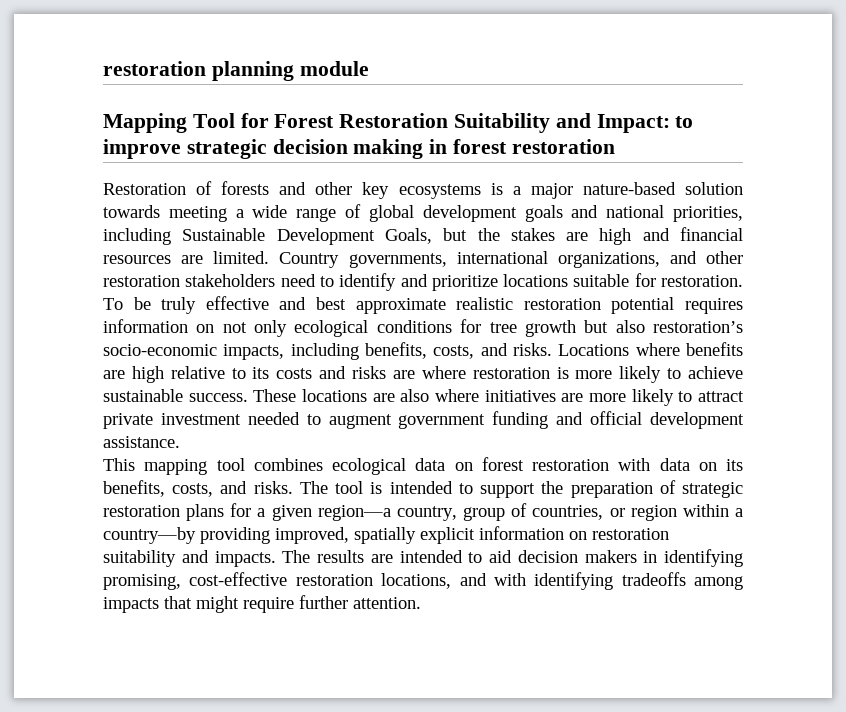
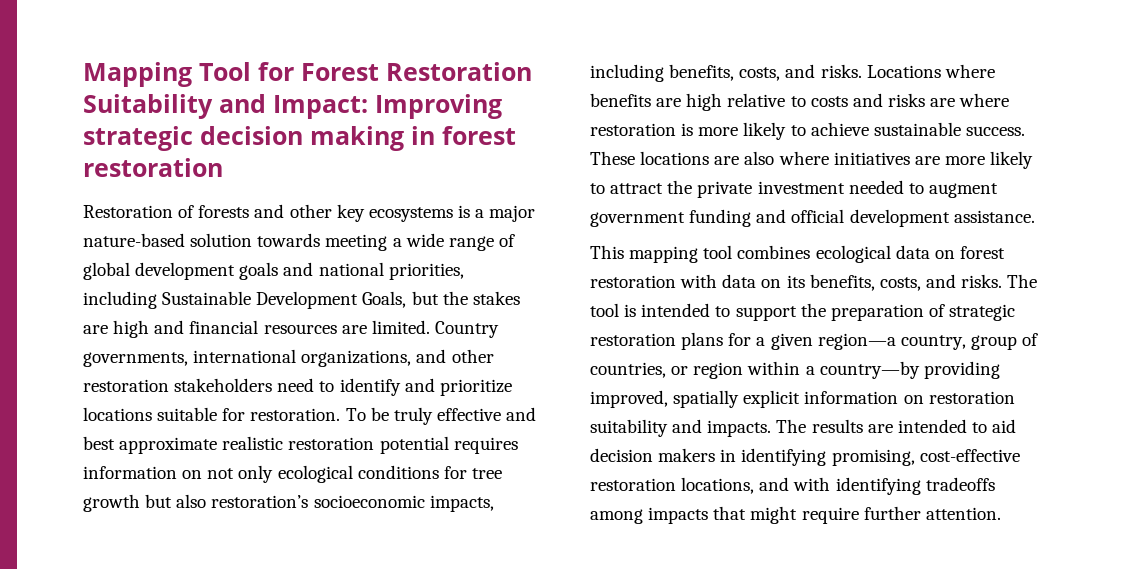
- restoration planning module
- Mapping Tool for Forest Restoration Suitability and Impact: to improve strategic decision making in forest restoration
+ Mapping Tool for Forest Restoration Suitability and Impact: Improving strategic decision making in forest restoration
- To be truly effective and best approximate realistic restoration potential requires information on not only ecological conditions for tree growth but also restoration’s socio-economic impacts, including benefits, costs, and risks.
+ To be truly effective and best approximate realistic restoration potential requires information on not only ecological conditions for tree growth but also restoration’s socioeconomic impacts, including benefits, costs, and risks.
- Locations where benefits are high relative to its costs and risks are where restoration is more likely to achieve sustainable success.
+ Locations where benefits are high relative to costs and risks are where restoration is more likely to achieve sustainable success.
- These locations are also where initiatives are more likely to attract private investment needed to augment government funding and official development assistance.
+ These locations are also where initiatives are more likely to attract the private investment needed to augment government funding and official development assistance.

